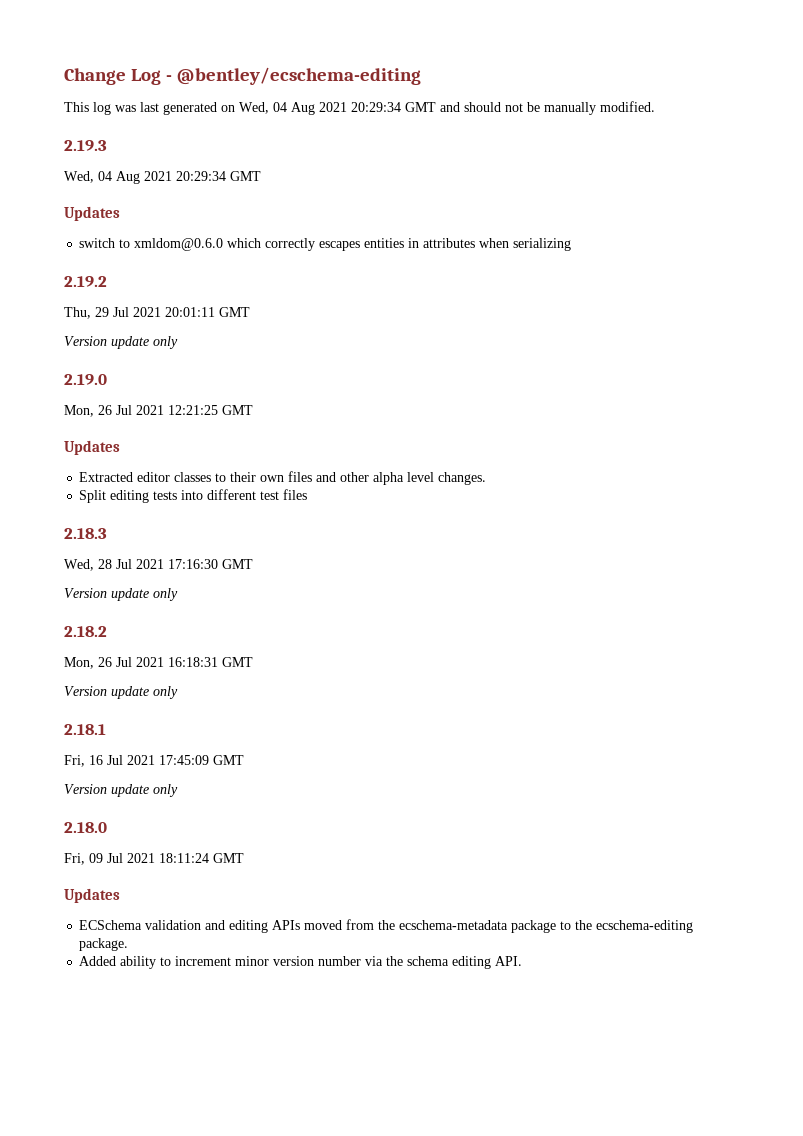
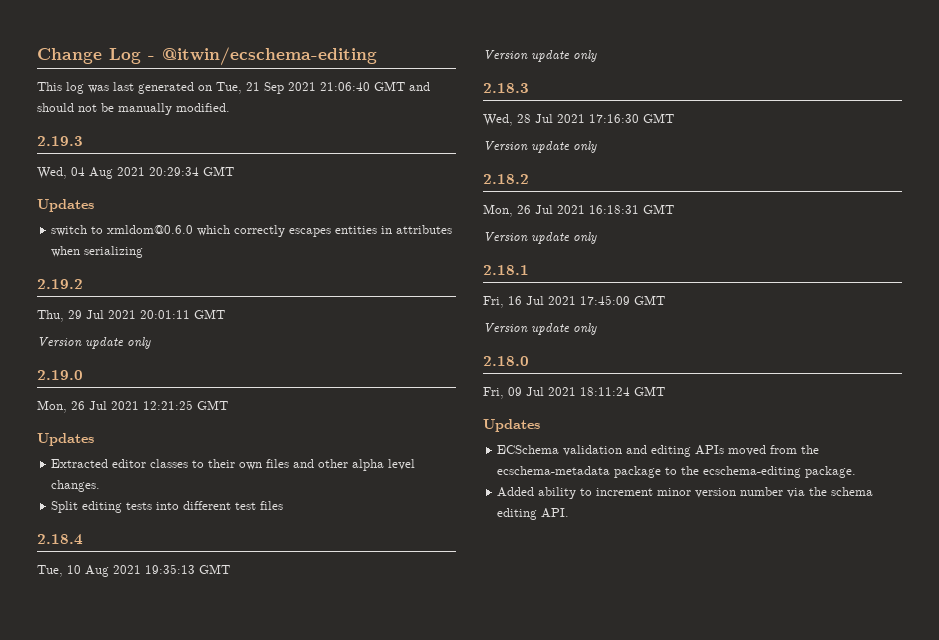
- Change Log - @bentley/ecschema-editing
+ Change Log - @itwin/ecschema-editing
- This log was last generated on Wed, 04 Aug 2021 20:29:34 GMT and should not be manually modified.
+ This log was last generated on Tue, 21 Sep 2021 21:06:40 GMT and should not be manually modified.
+ 2.18.4
+ Tue, 10 Aug 2021 19:35:13 GMT
+ Version update only

